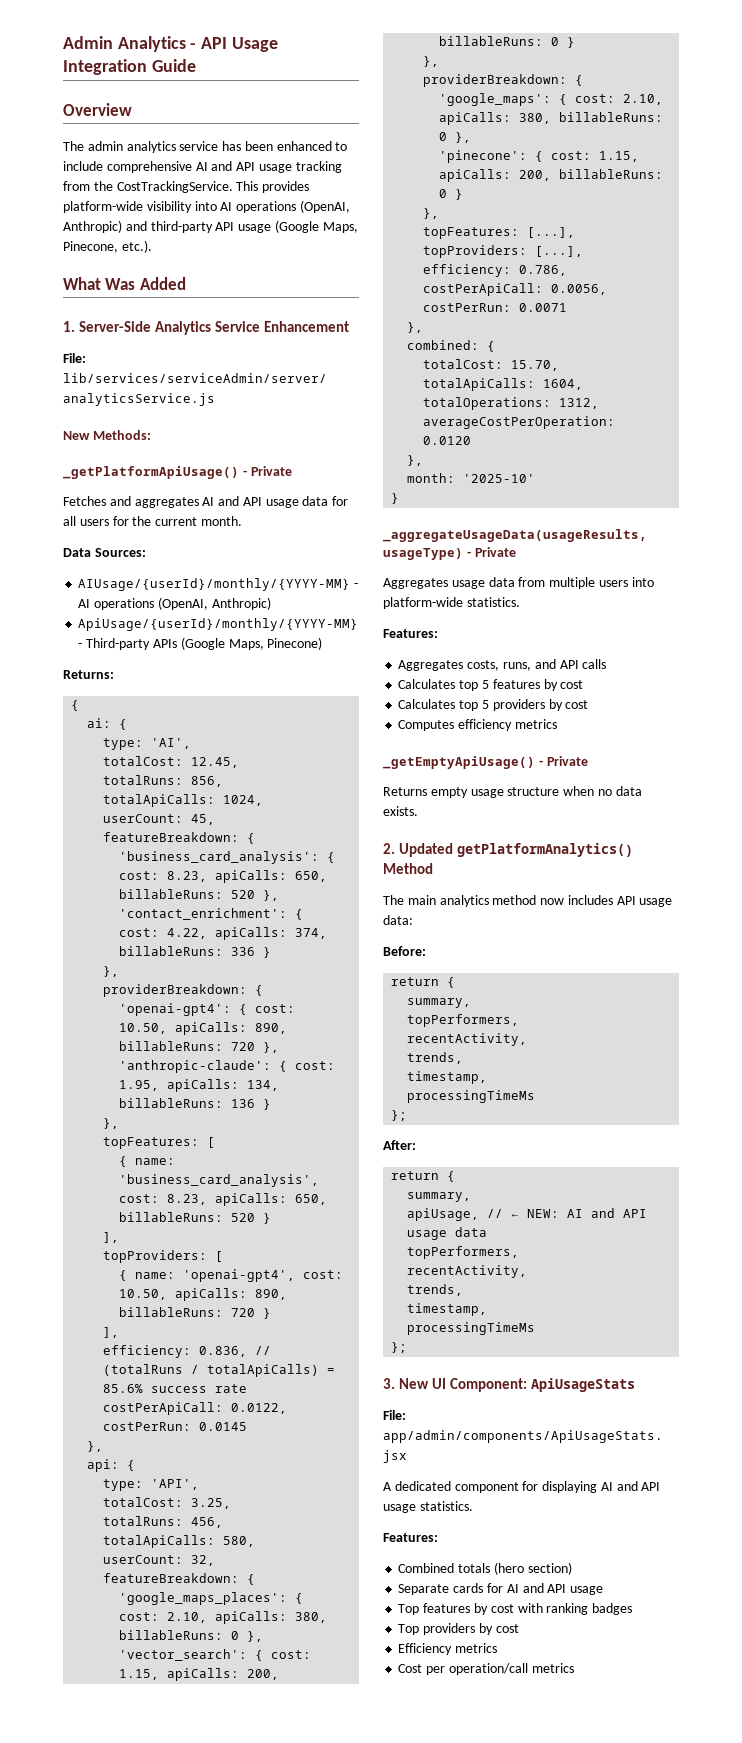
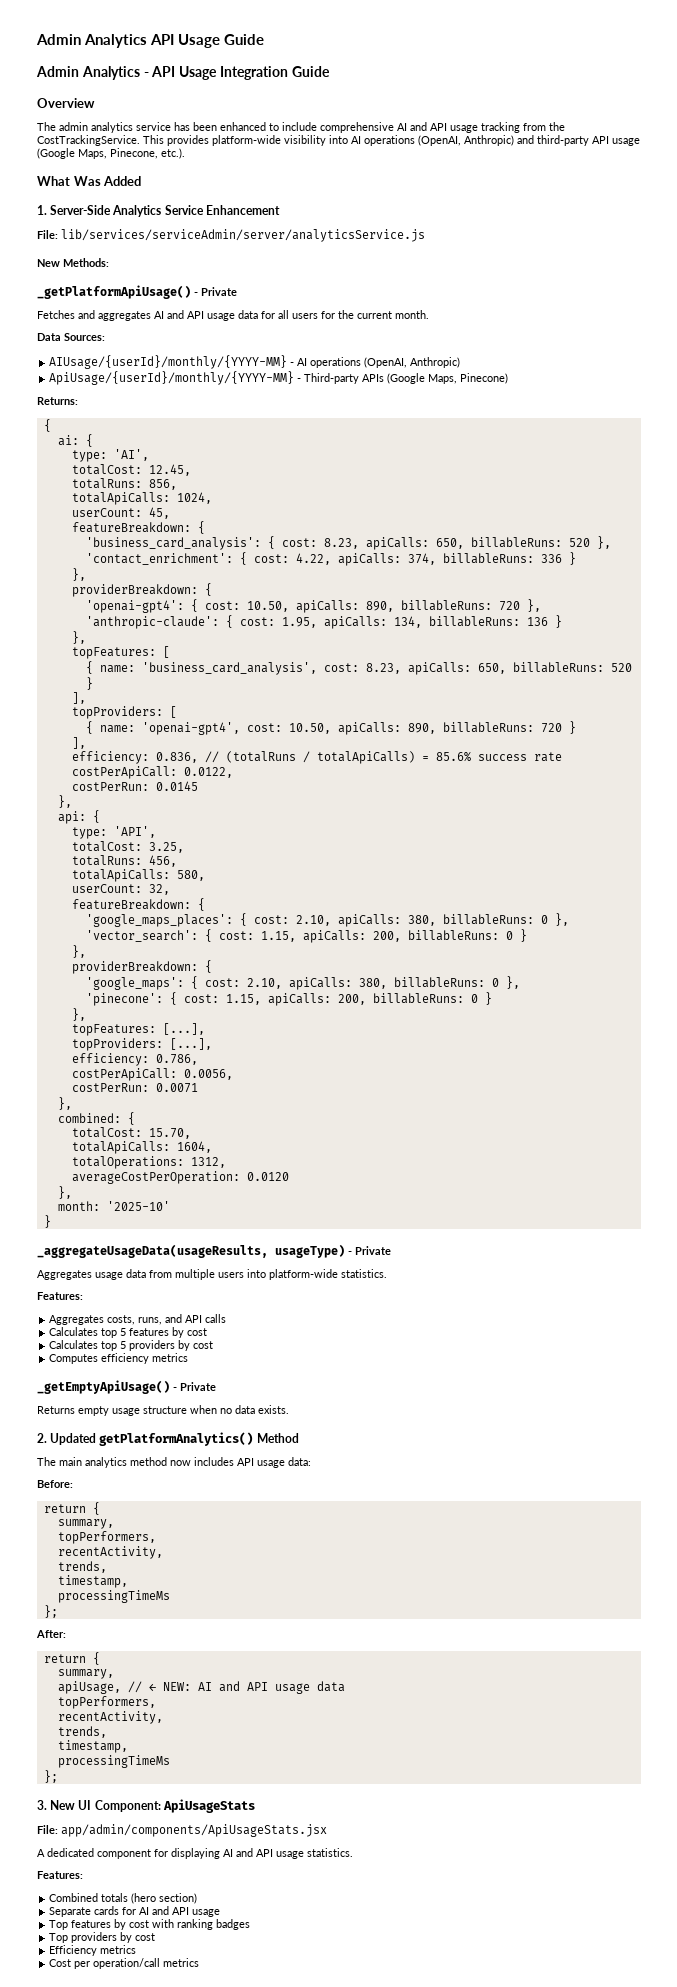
+ Admin Analytics API Usage Guide

